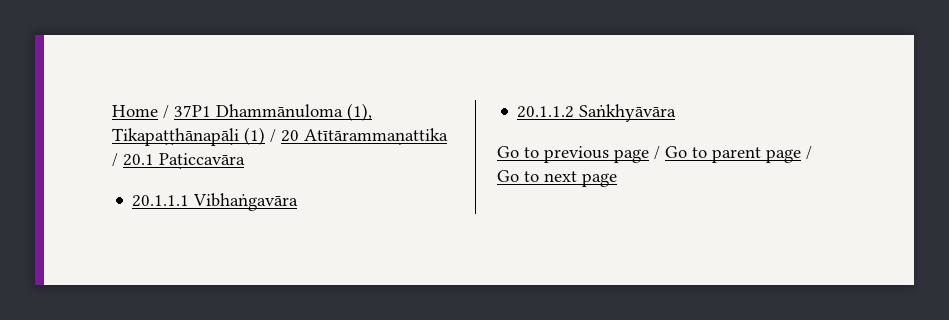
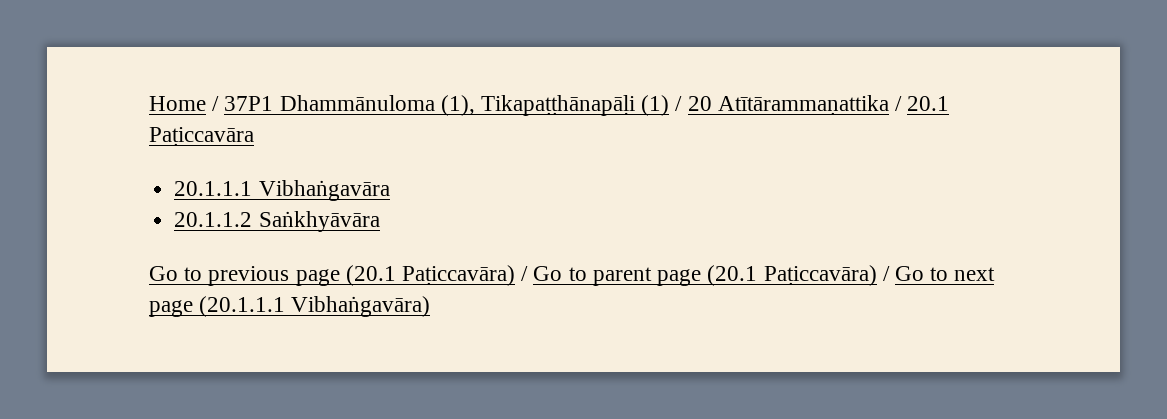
- Go to previous page / Go to parent page / Go to next page
+ Go to previous page (20.1 Paṭiccavāra) / Go to parent page (20.1 Paṭiccavāra) / Go to next page (20.1.1.1 Vibhaṅgavāra)

